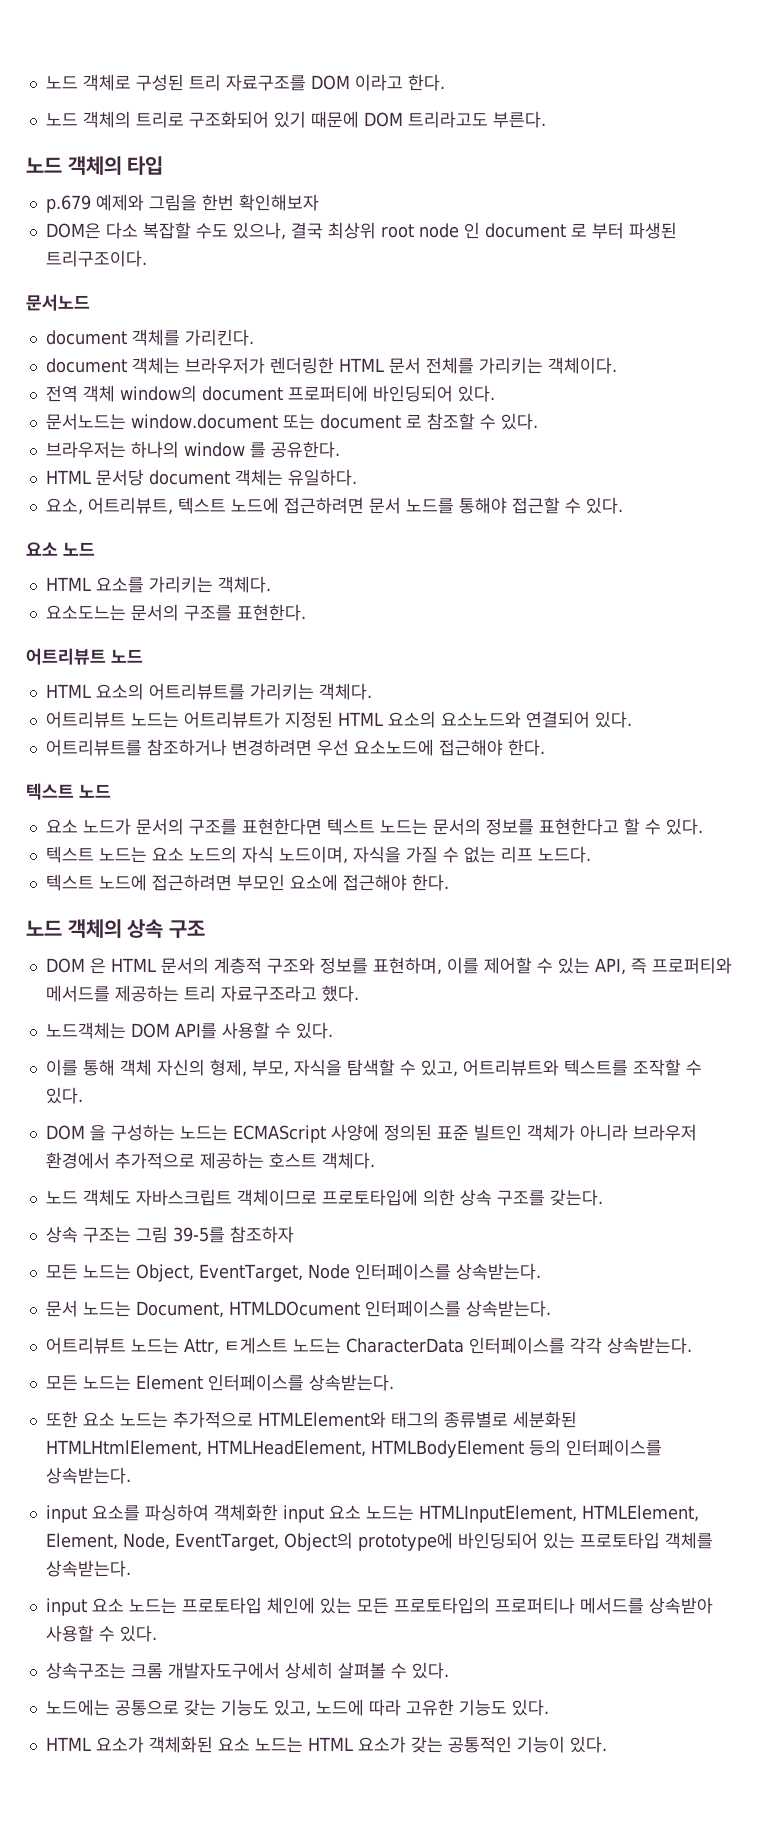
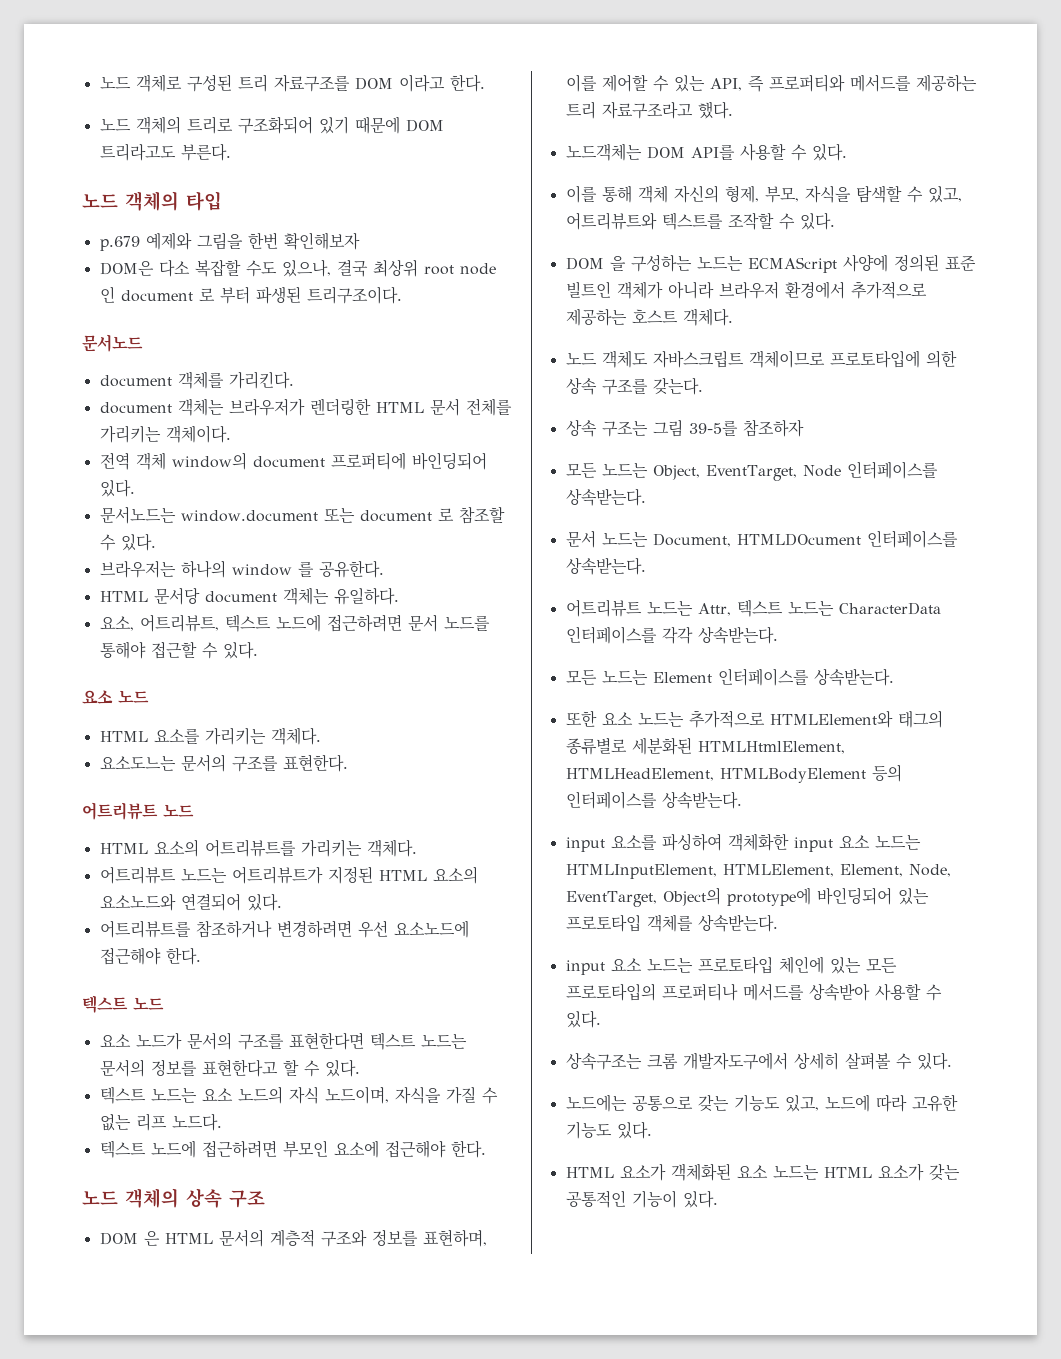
- 어트리뷰트 노드는 Attr, ㅌ게스트 노드는 CharacterData 인터페이스를 각각 상속받는다.
+ 어트리뷰트 노드는 Attr, 텍스트 노드는 CharacterData 인터페이스를 각각 상속받는다.

